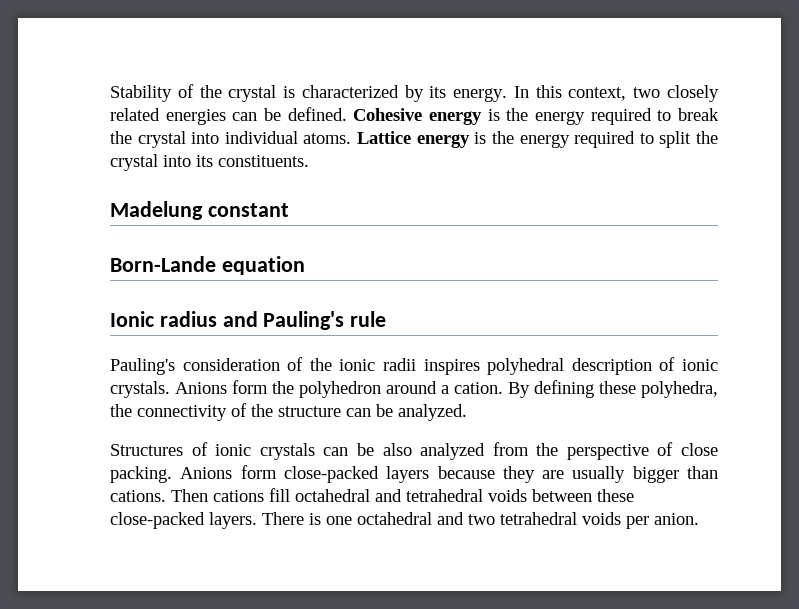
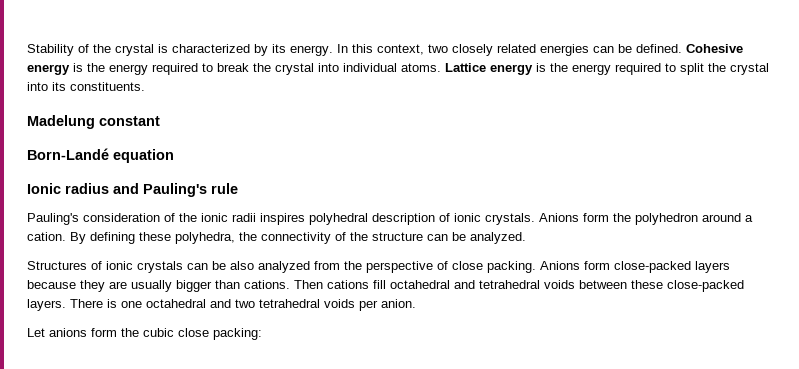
- Born-Lande equation
+ Born-Landé equation
+ Let anions form the cubic close packing:

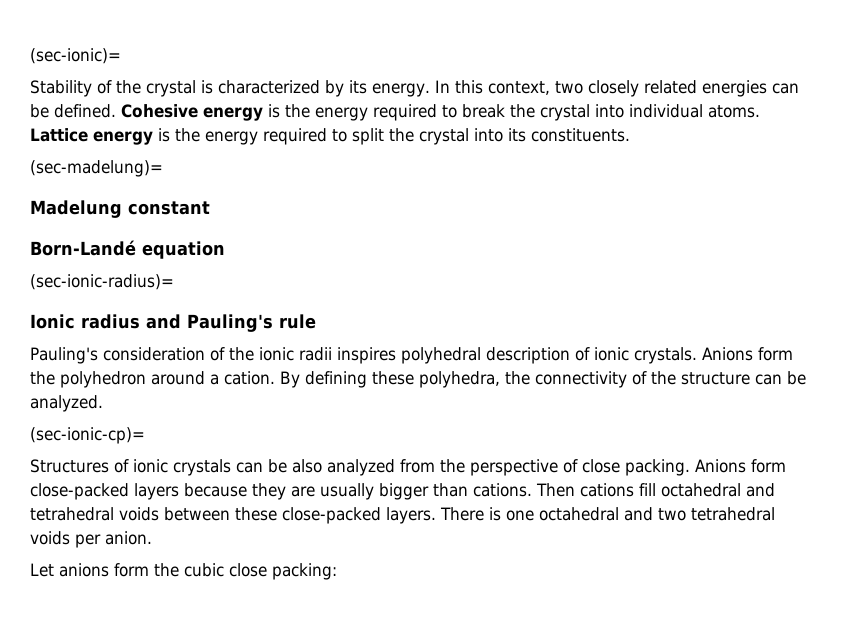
+ (sec-ionic)=
+ (sec-madelung)=
+ (sec-ionic-radius)=
+ (sec-ionic-cp)=

